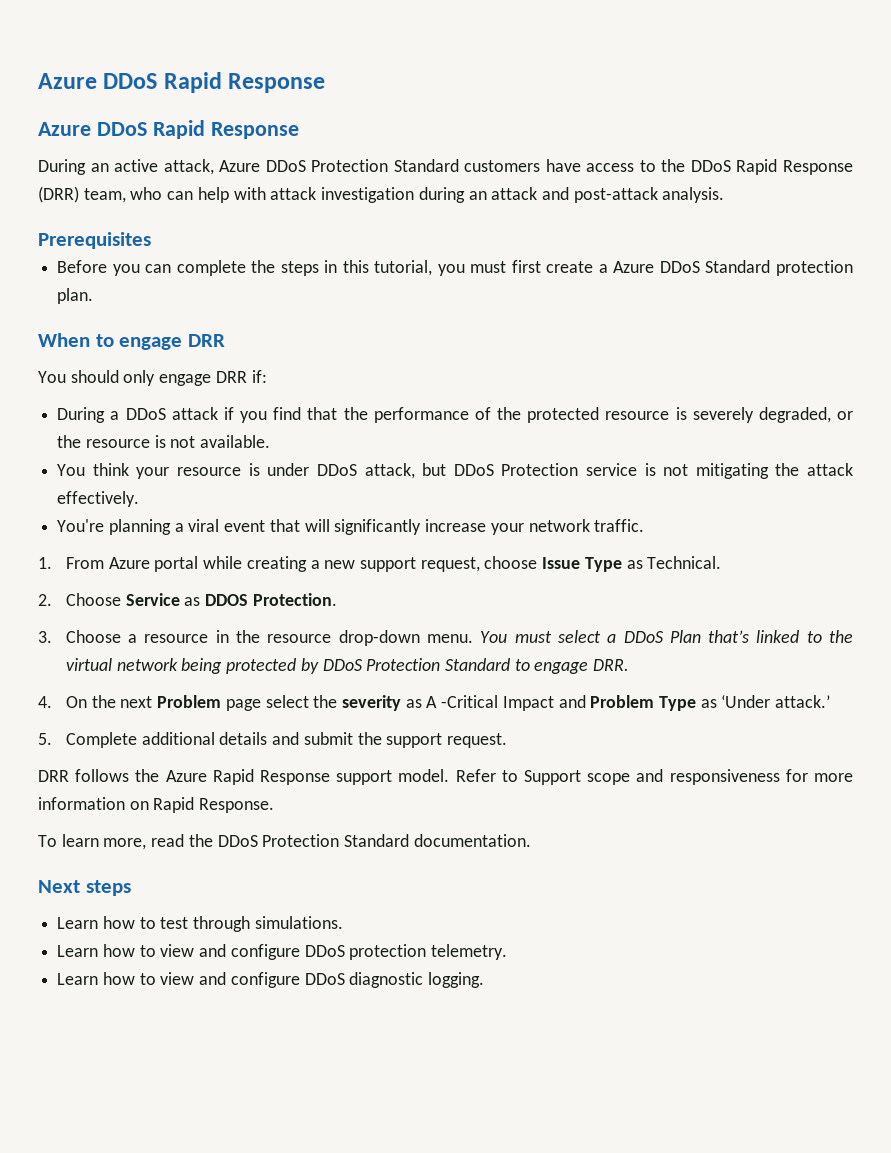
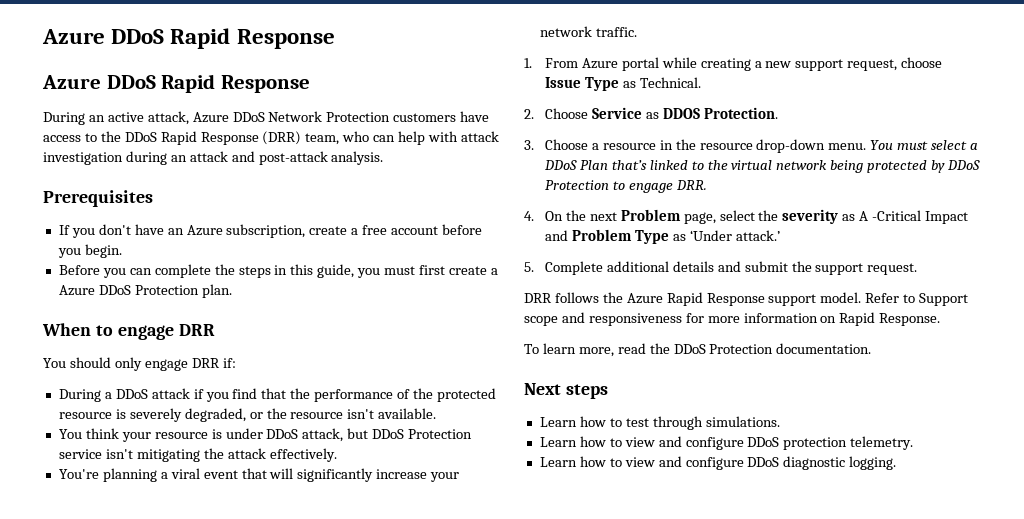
- During an active attack, Azure DDoS Protection Standard customers have access to the DDoS Rapid Response (DRR) team, who can help with attack investigation during an attack and post-attack analysis.
+ During an active attack, Azure DDoS Network Protection customers have access to the DDoS Rapid Response (DRR) team, who can help with attack investigation during an attack and post-attack analysis.
+ If you don't have an Azure subscription, create a free account before you begin.
- Before you can complete the steps in this tutorial, you must first create a Azure DDoS Standard protection plan.
+ Before you can complete the steps in this guide, you must first create a Azure DDoS Protection plan.
- During a DDoS attack if you find that the performance of the protected resource is severely degraded, or the resource is not available.
+ During a DDoS attack if you find that the performance of the protected resource is severely degraded, or the resource isn't available.
- You think your resource is under DDoS attack, but DDoS Protection service is not mitigating the attack effectively.
+ You think your resource is under DDoS attack, but DDoS Protection service isn't mitigating the attack effectively.
- You must select a DDoS Plan that’s linked to the virtual network being protected by DDoS Protection Standard to engage DRR.
+ You must select a DDoS Plan that’s linked to the virtual network being protected by DDoS Protection to engage DRR.
- 4. On the next Problem page select the severity as A -Critical Impact and Problem Type as ‘Under attack.’
+ 4. On the next Problem page, select the severity as A -Critical Impact and Problem Type as ‘Under attack.’
- To learn more, read the DDoS Protection Standard documentation.
+ To learn more, read the DDoS Protection documentation.

